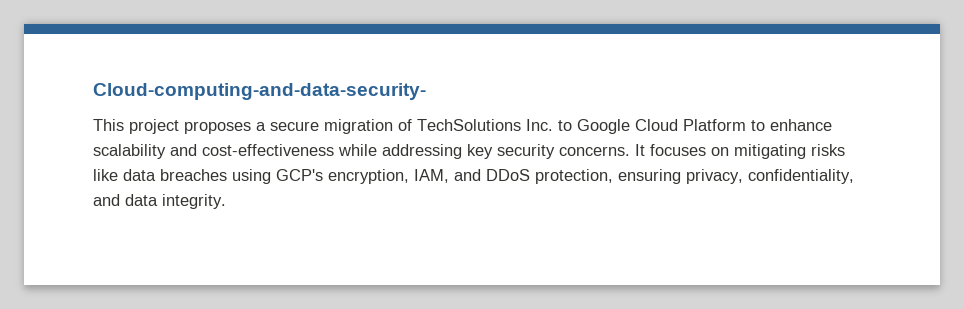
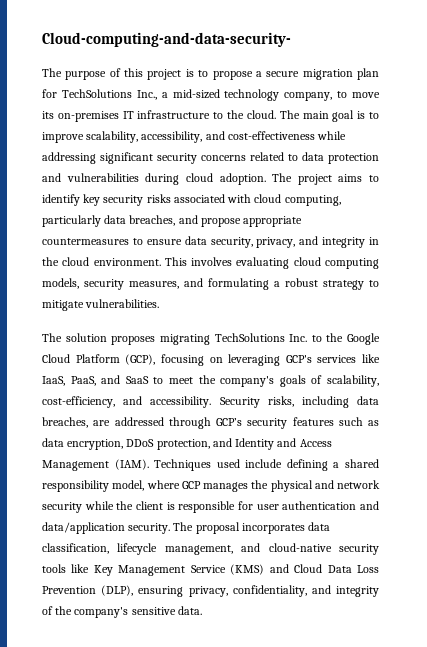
- This project proposes a secure migration of TechSolutions Inc. to Google Cloud Platform to enhance scalability and cost-effectiveness while addressing key security concerns. It focuses on mitigating risks like data breaches using GCP's encryption, IAM, and DDoS protection, ensuring privacy, confidentiality, and data integrity.
+ The purpose of this project is to propose a secure migration plan for TechSolutions Inc., a mid-sized technology company, to move its on-premises IT infrastructure to the cloud. The main goal is to improve scalability, accessibility, and cost-effectiveness while addressing significant security concerns related to data protection and vulnerabilities during cloud adoption. The project aims to identify key security risks associated with cloud computing, particularly data breaches, and propose appropriate countermeasures to ensure data security, privacy, and integrity in the cloud environment. This involves evaluating cloud computing models, security measures, and formulating a robust strategy to mitigate vulnerabilities.
+ The solution proposes migrating TechSolutions Inc. to the Google Cloud Platform (GCP), focusing on leveraging GCP's services like IaaS, PaaS, and SaaS to meet the company's goals of scalability, cost-efficiency, and accessibility. Security risks, including data breaches, are addressed through GCP’s security features such as data encryption, DDoS protection, and Identity and Access Management (IAM). Techniques used include defining a shared responsibility model, where GCP manages the physical and network security while the client is responsible for user authentication and data/application security. The proposal incorporates data classification, lifecycle management, and cloud-native security tools like Key Management Service (KMS) and Cloud Data Loss Prevention (DLP), ensuring privacy, confidentiality, and integrity of the company's sensitive data.

